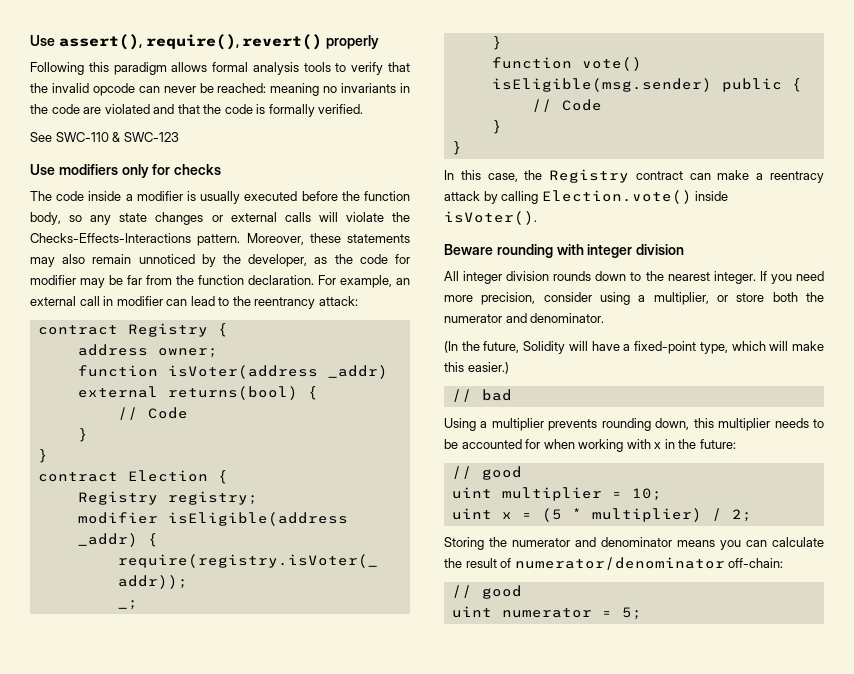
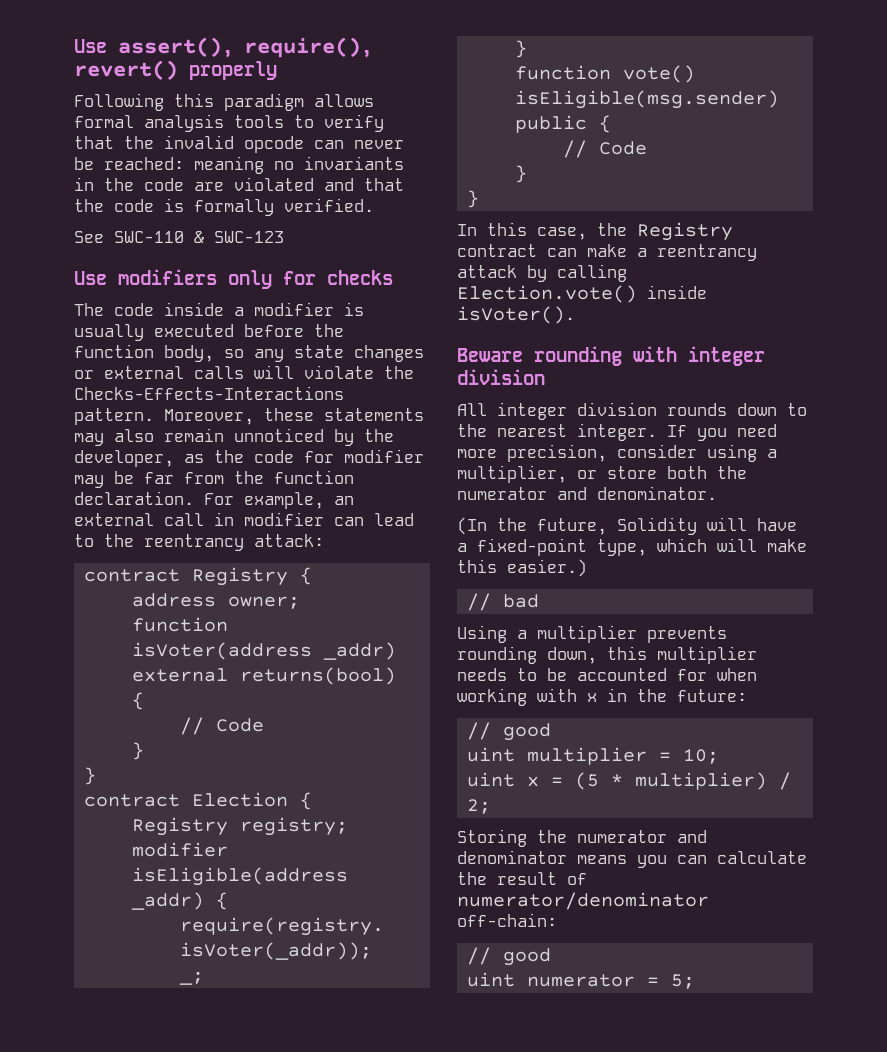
- In this case, the Registry contract can make a reentracy attack by calling Election.vote() inside isVoter().
+ In this case, the Registry contract can make a reentrancy attack by calling Election.vote() inside isVoter().

